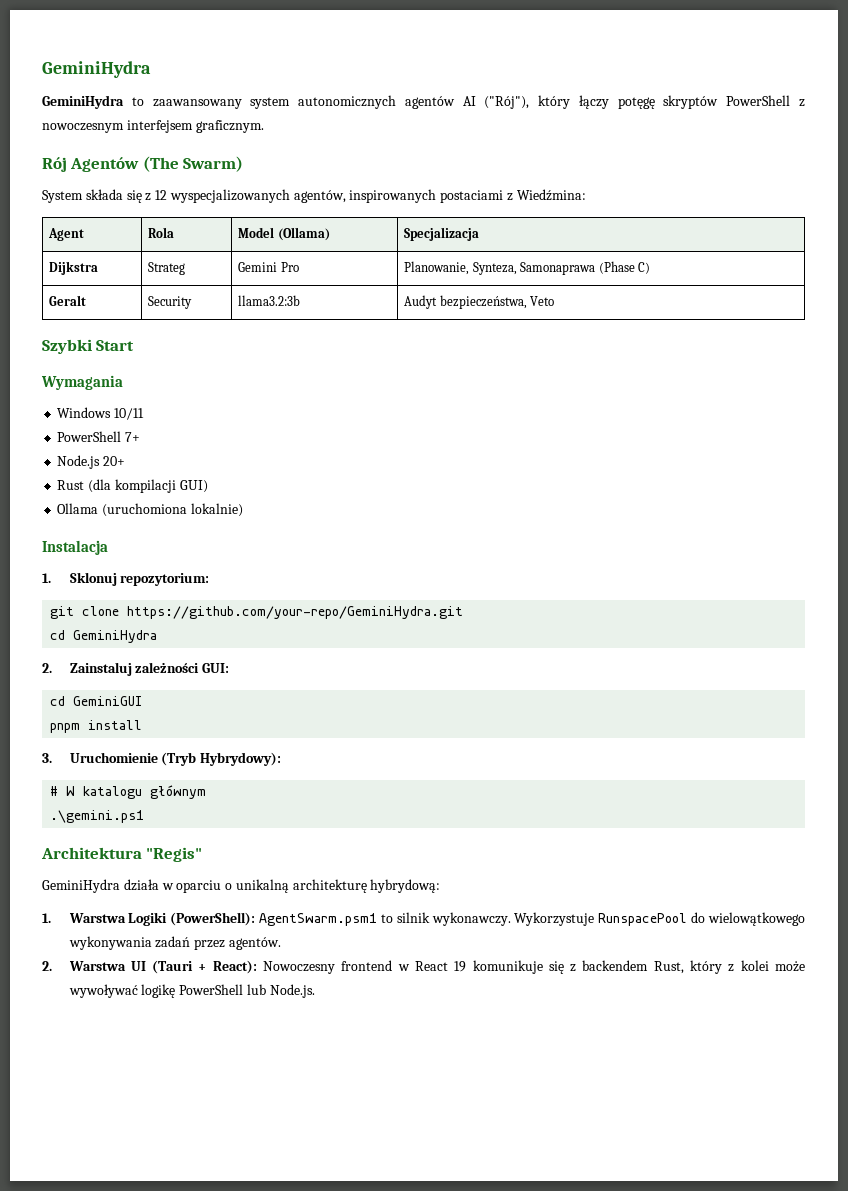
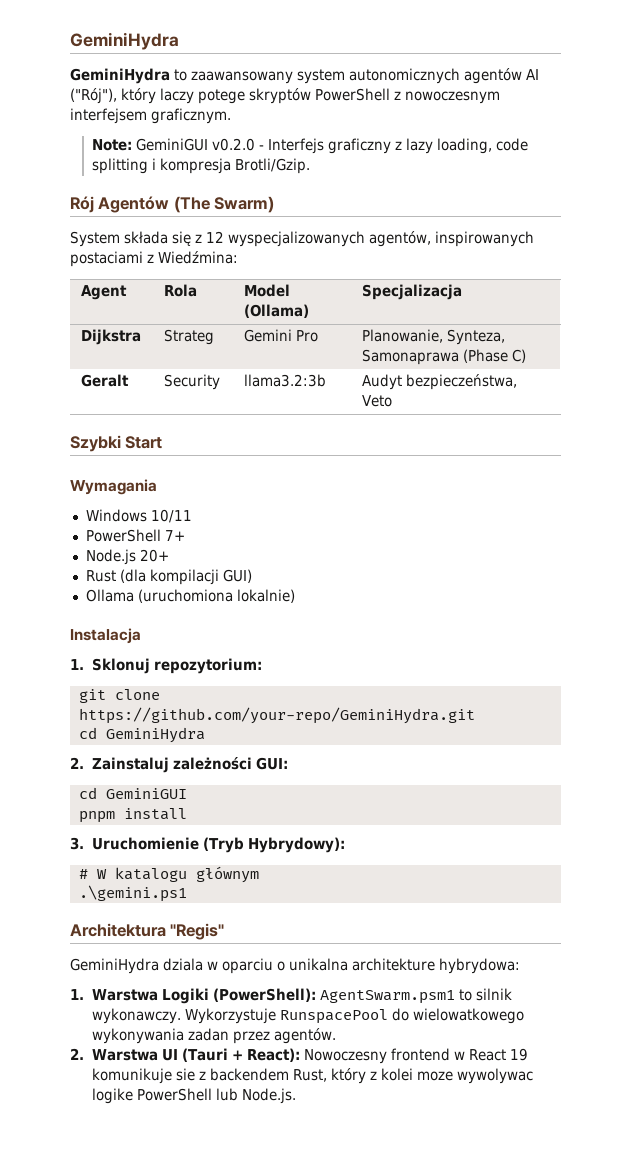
- GeminiHydra to zaawansowany system autonomicznych agentów AI ("Rój"), który łączy potęgę skryptów PowerShell z nowoczesnym interfejsem graficznym.
+ GeminiHydra to zaawansowany system autonomicznych agentów AI ("Rój"), który laczy potege skryptów PowerShell z nowoczesnym interfejsem graficznym.
+ Note: GeminiGUI v0.2.0 - Interfejs graficzny z lazy loading, code splitting i kompresja Brotli/Gzip.
- GeminiHydra działa w oparciu o unikalną architekturę hybrydową:
+ GeminiHydra dziala w oparciu o unikalna architekture hybrydowa:
- Wykorzystuje RunspacePool do wielowątkowego wykonywania zadań przez agentów.
+ Wykorzystuje RunspacePool do wielowatkowego wykonywania zadan przez agentów.
- 2. Warstwa UI (Tauri + React): Nowoczesny frontend w React 19 komunikuje się z backendem Rust, który z kolei może wywoływać logikę PowerShell lub Node.js.
+ 2. Warstwa UI (Tauri + React): Nowoczesny frontend w React 19 komunikuje sie z backendem Rust, który z kolei moze wywolywac logike PowerShell lub Node.js.

